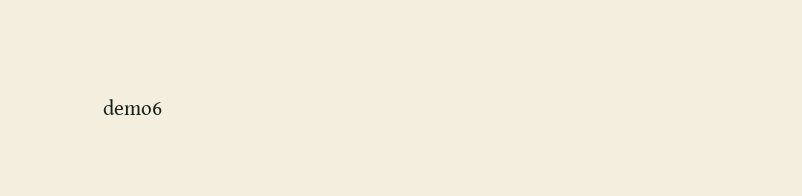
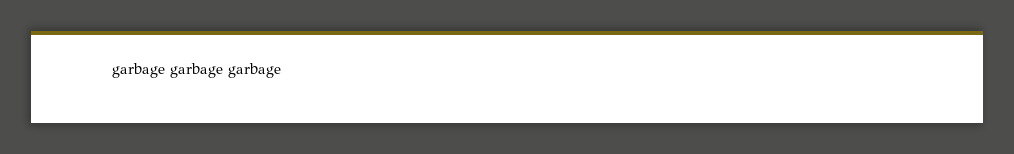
- demo6
+ garbage garbage garbage

